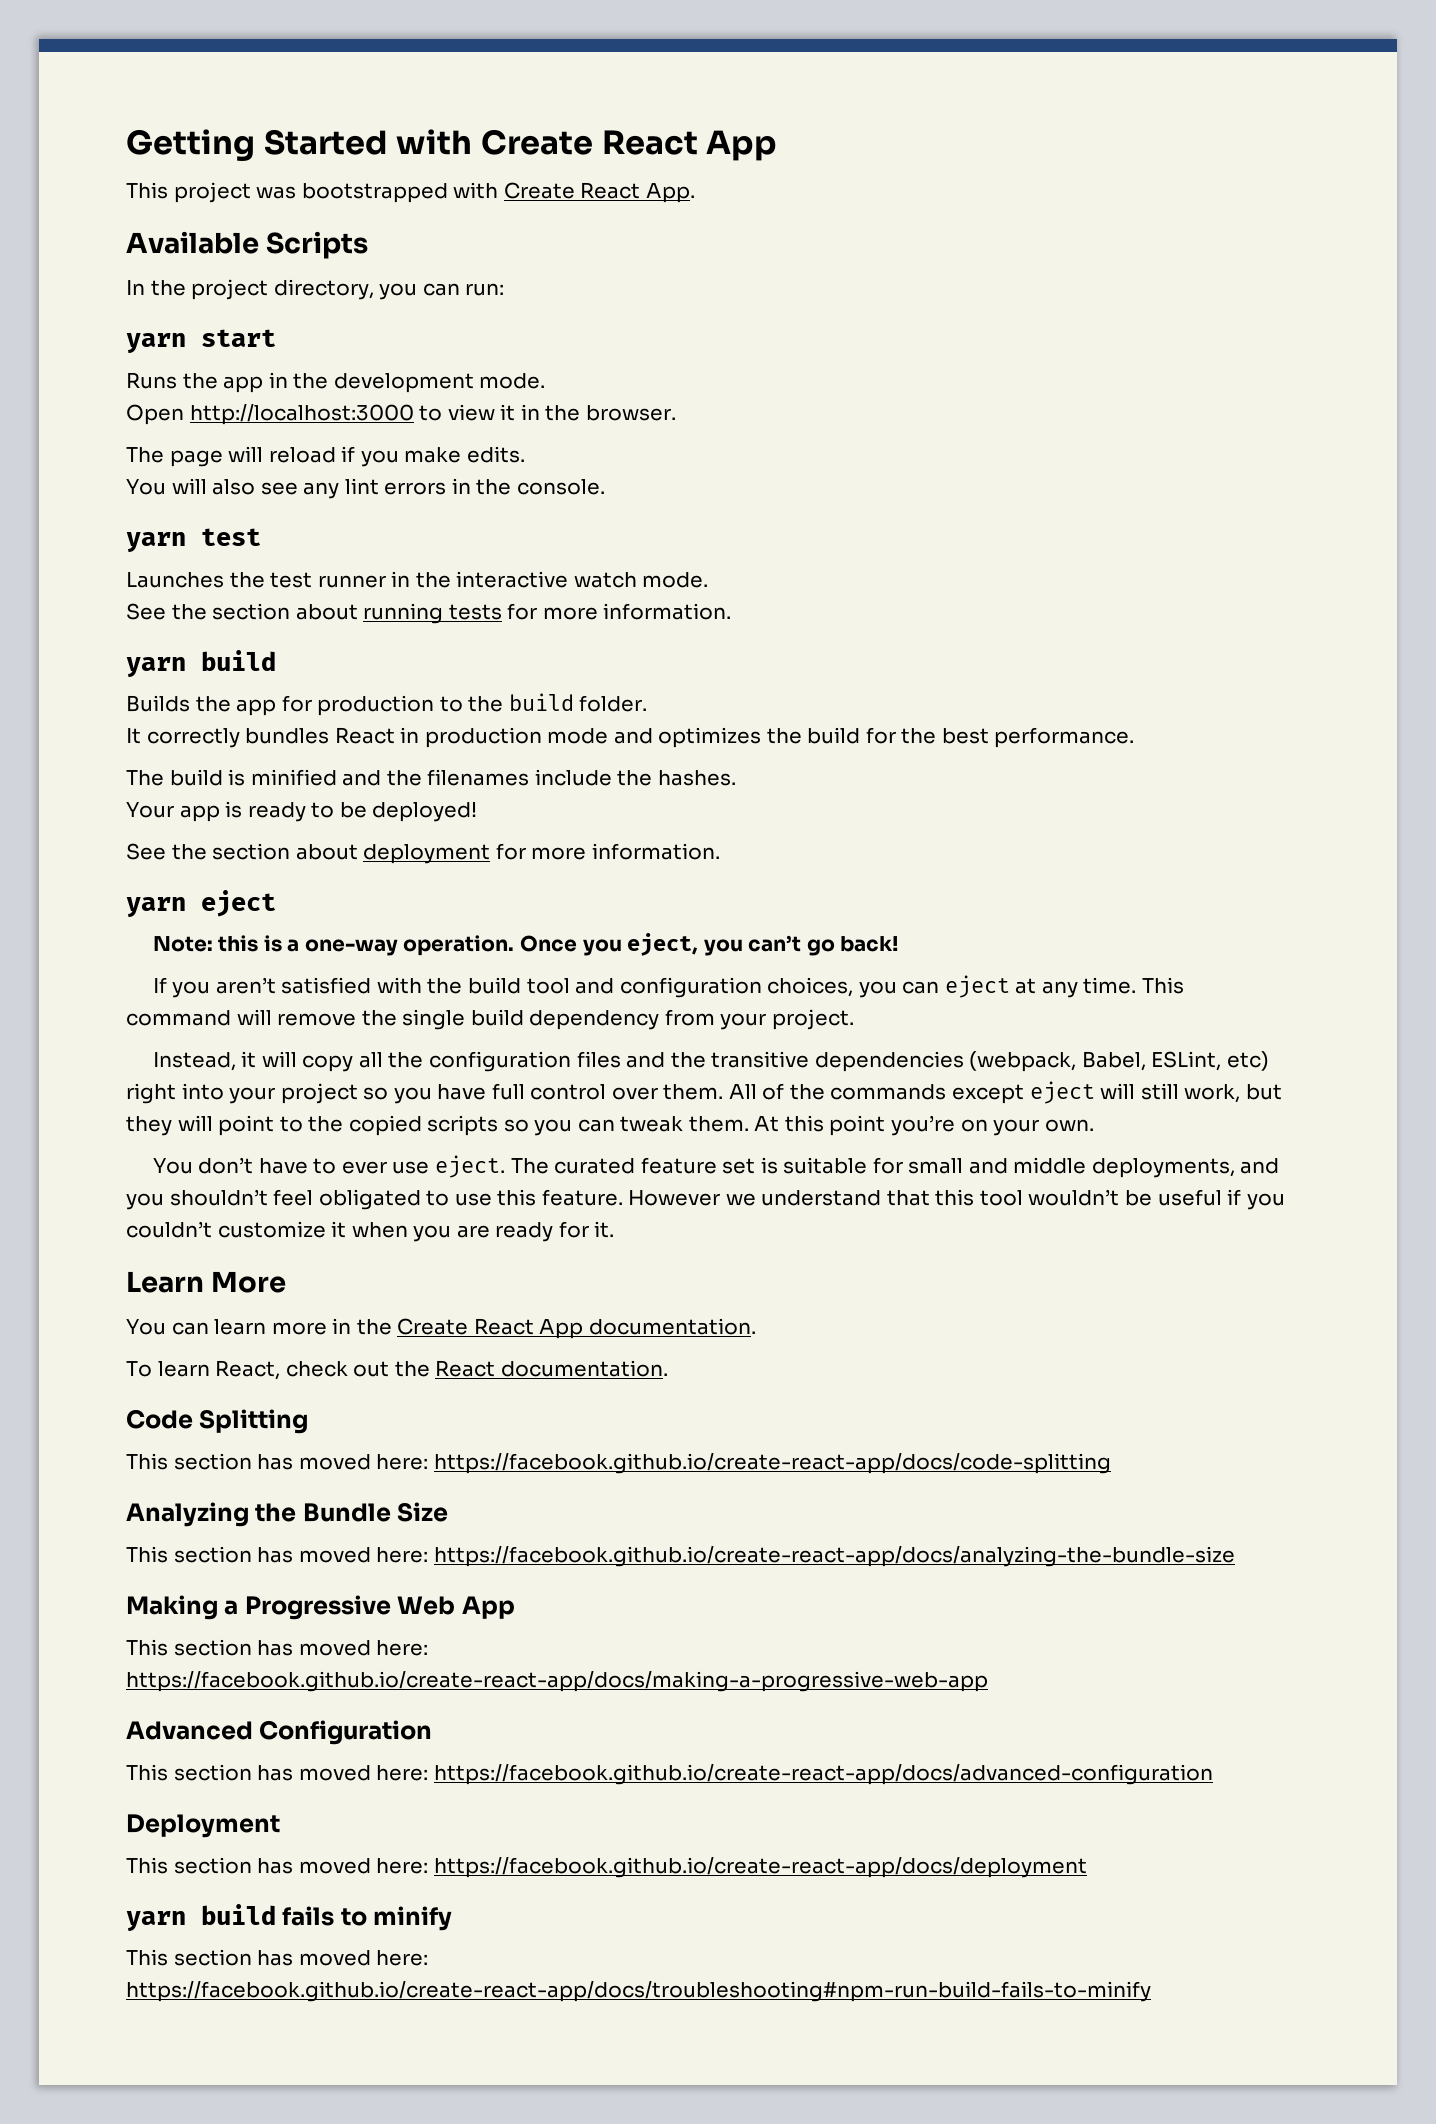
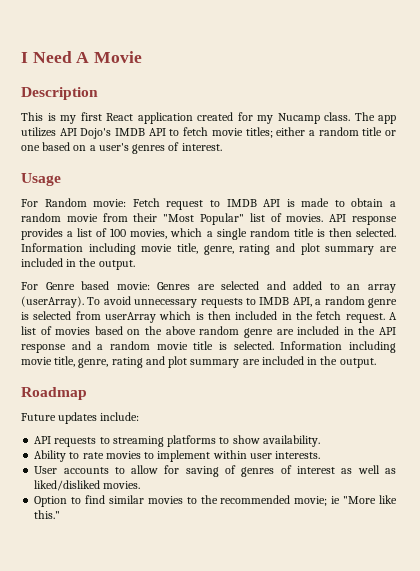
- Getting Started with Create React App
- This project was bootstrapped with Create React App.
- Available Scripts
- In the project directory, you can run:
- yarn start
- Runs the app in the development mode.
- Open http://localhost:3000 to view it in the browser.
- The page will reload if you make edits.
- You will also see any lint errors in the console.
- yarn test
- Launches the test runner in the interactive watch mode.
- See the section about running tests for more information.
- yarn build
- Builds the app for production to the build folder.
- It correctly bundles React in production mode and optimizes the build for the best performance.
- The build is minified and the filenames include the hashes.
- Your app is ready to be deployed!
- See the section about deployment for more information.
- yarn eject
- Note: this is a one-way operation. Once you eject, you can’t go back!
- If you aren’t satisfied with the build tool and configuration choices, you can eject at any time. This command will remove the single build dependency from your project.
- Instead, it will copy all the configuration files and the transitive dependencies (webpack, Babel, ESLint, etc) right into your project so you have full control over them. All of the commands except eject will still work, but they will point to the copied scripts so you can tweak them. At this point you’re on your own.
- You don’t have to ever use eject. The curated feature set is suitable for small and middle deployments, and you shouldn’t feel obligated to use this feature. However we understand that this tool wouldn’t be useful if you couldn’t customize it when you are ready for it.
- Learn More
- You can learn more in the Create React App documentation.
- To learn React, check out the React documentation.
- Code Splitting
- This section has moved here: https://facebook.github.io/create-react-app/docs/code-splitting
- Analyzing the Bundle Size
- This section has moved here: https://facebook.github.io/create-react-app/docs/analyzing-the-bundle-size
- Making a Progressive Web App
- This section has moved here: https://facebook.github.io/create-react-app/docs/making-a-progressive-web-app
- Advanced Configuration
- This section has moved here: https://facebook.github.io/create-react-app/docs/advanced-configuration
- Deployment
- This section has moved here: https://facebook.github.io/create-react-app/docs/deployment
- yarn build fails to minify
- This section has moved here: https://facebook.github.io/create-react-app/docs/troubleshooting#npm-run-build-fails-to-minify
+ I Need A Movie
+ Description
+ This is my first React application created for my Nucamp class. The app utilizes API Dojo's IMDB API to fetch movie titles; either a random title or one based on a user's genres of interest.
+ Usage
+ For Random movie: Fetch request to IMDB API is made to obtain a random movie from their "Most Popular" list of movies. API response provides a list of 100 movies, which a single random title is then selected. Information including movie title, genre, rating and plot summary are included in the output.
+ For Genre based movie: Genres are selected and added to an array (userArray). To avoid unnecessary requests to IMDB API, a random genre is selected from userArray which is then included in the fetch request. A list of movies based on the above random genre are included in the API response and a random movie title is selected. Information including movie title, genre, rating and plot summary are included in the output.
+ Roadmap
+ Future updates include:
+ API requests to streaming platforms to show availability.
+ Ability to rate movies to implement within user interests.
+ User accounts to allow for saving of genres of interest as well as liked/disliked movies.
+ Option to find similar movies to the recommended movie; ie "More like this."

